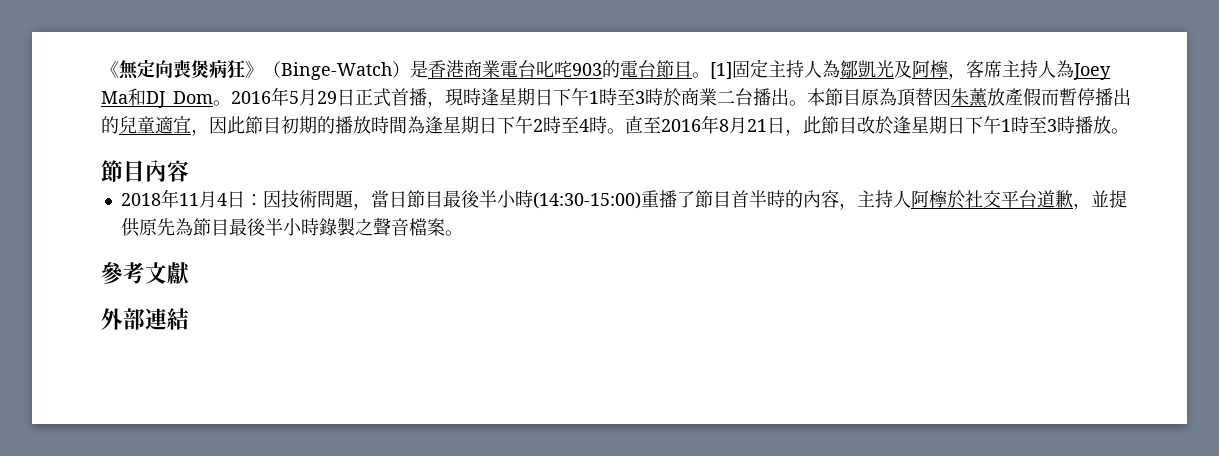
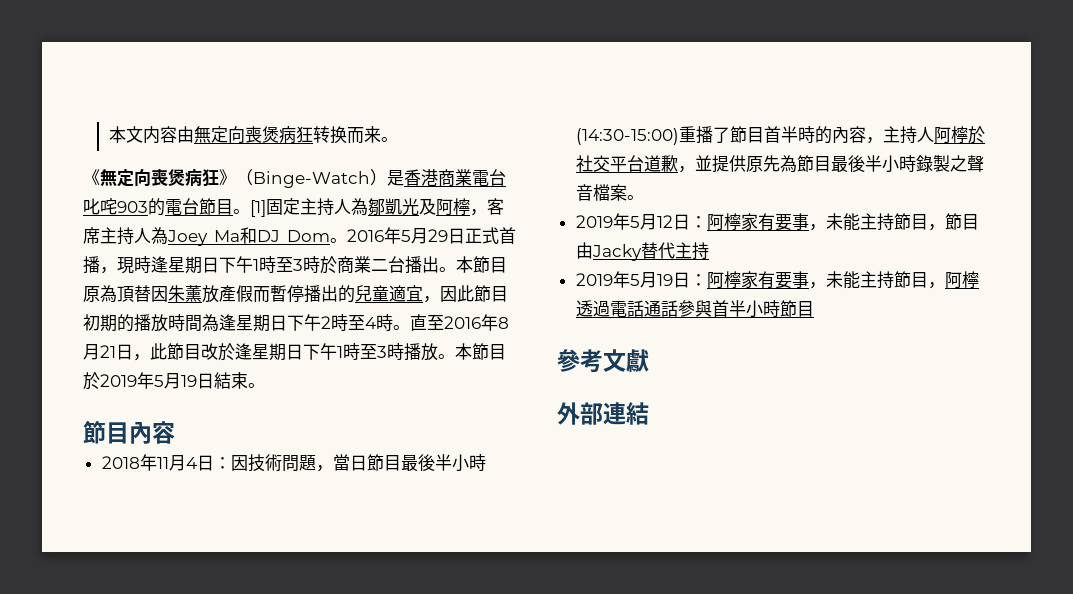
+ 本文内容由無定向喪煲病狂转换而来。
+ 本節目於2019年5月19日結束。
+ 2019年5月12日：阿檸家有要事，未能主持節目，節目由Jacky替代主持
+ 2019年5月19日：阿檸家有要事，未能主持節目，阿檸透過電話通話參與首半小時節目

